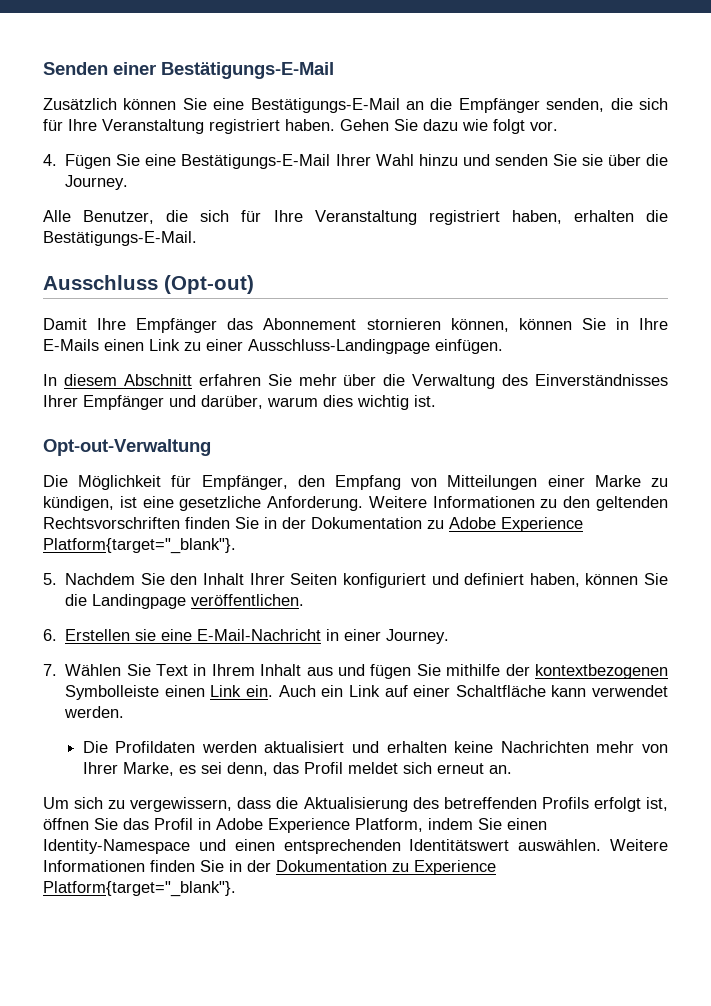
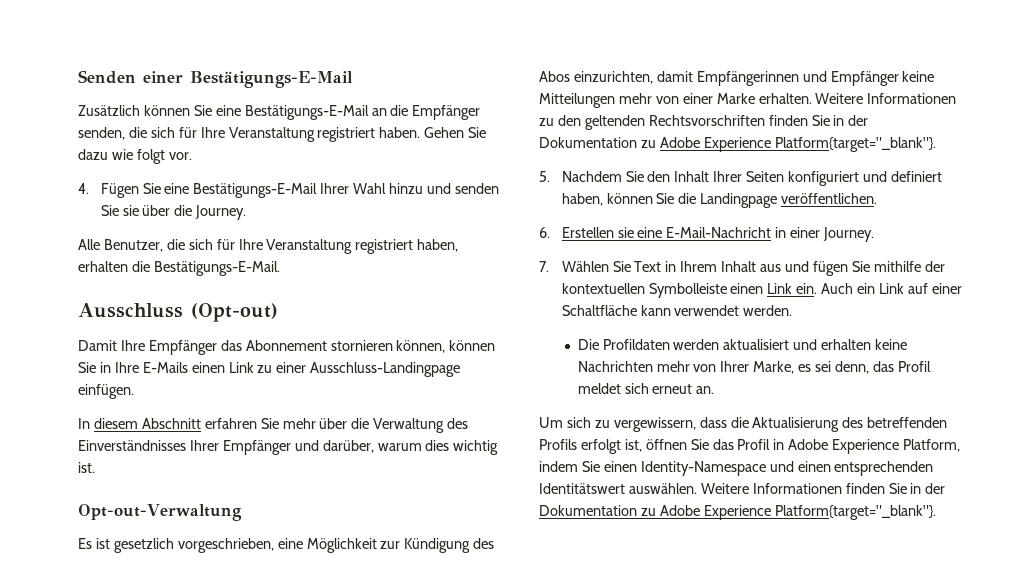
- Die Möglichkeit für Empfänger, den Empfang von Mitteilungen einer Marke zu kündigen, ist eine gesetzliche Anforderung.
+ Es ist gesetzlich vorgeschrieben, eine Möglichkeit zur Kündigung des Abos einzurichten, damit Empfängerinnen und Empfänger keine Mitteilungen mehr von einer Marke erhalten.
- 7. Wählen Sie Text in Ihrem Inhalt aus und fügen Sie mithilfe der kontextbezogenen Symbolleiste einen Link ein.
+ 7. Wählen Sie Text in Ihrem Inhalt aus und fügen Sie mithilfe der kontextuellen Symbolleiste einen Link ein.
- Weitere Informationen finden Sie in der Dokumentation zu Experience Platform{target="_blank"}.
+ Weitere Informationen finden Sie in der Dokumentation zu Adobe Experience Platform{target="_blank"}.

